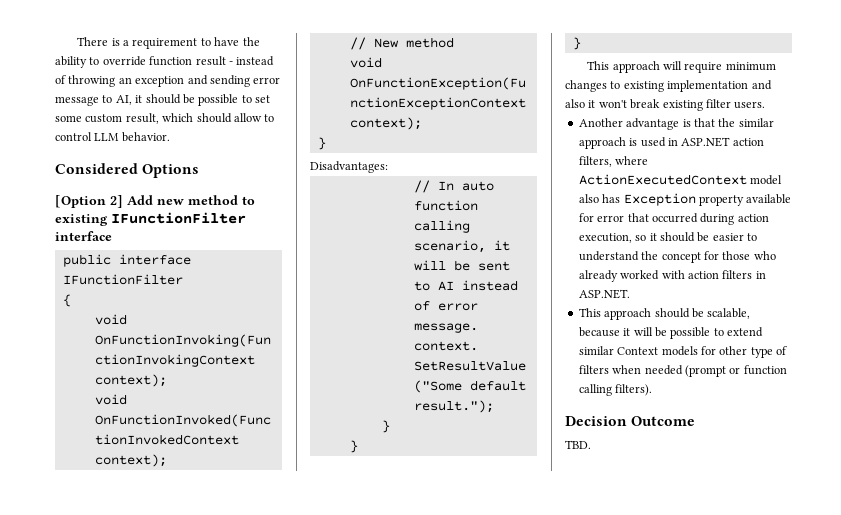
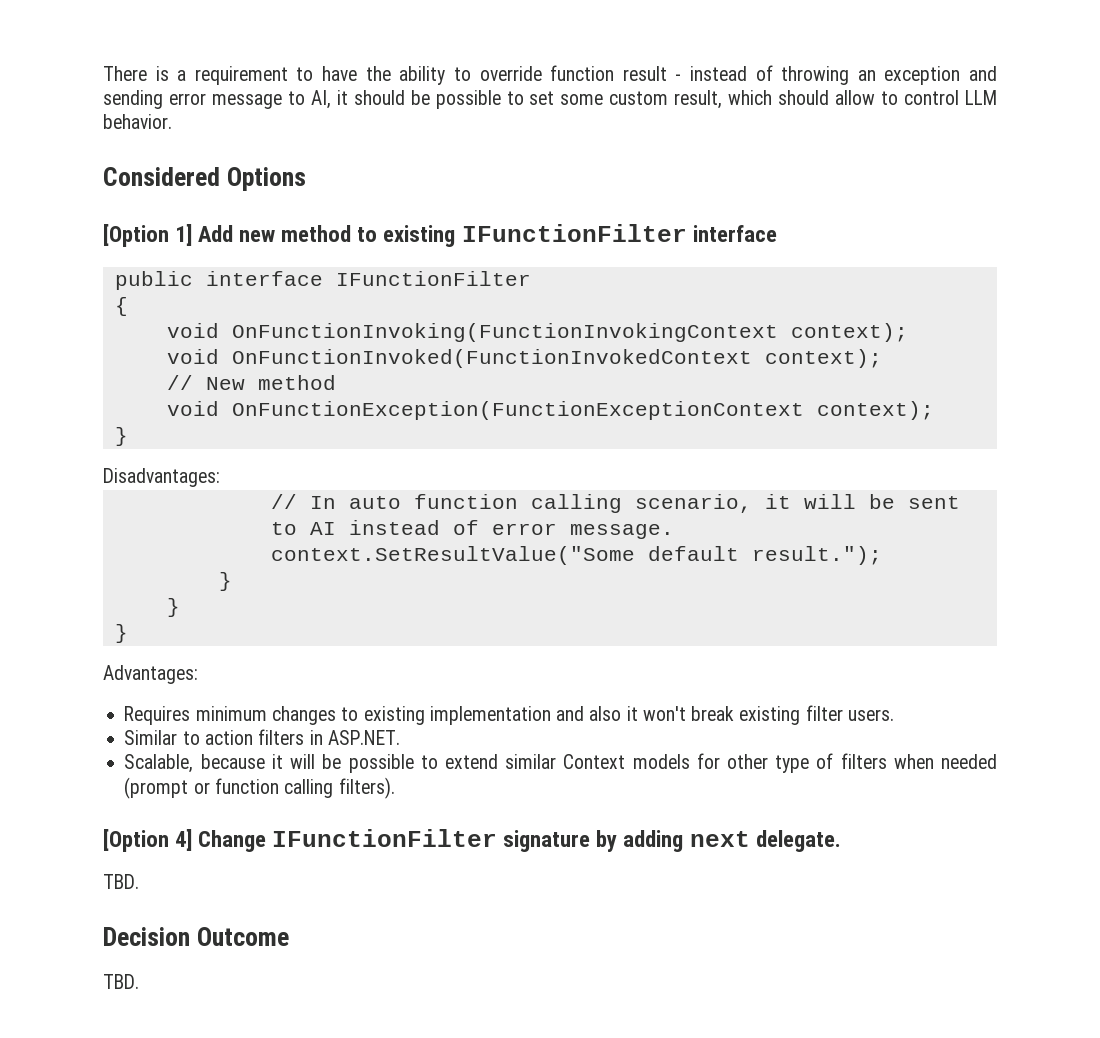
- [Option 2] Add new method to existing IFunctionFilter interface
+ [Option 1] Add new method to existing IFunctionFilter interface
- This approach will require minimum changes to existing implementation and also it won't break existing filter users.
+ Advantages:
+ Requires minimum changes to existing implementation and also it won't break existing filter users.
- Another advantage is that the similar approach is used in ASP.NET action filters, where ActionExecutedContext model also has Exception property available for error that occurred during action execution, so it should be easier to understand the concept for those who already worked with action filters in ASP.NET.
+ Similar to action filters in ASP.NET.
- This approach should be scalable, because it will be possible to extend similar Context models for other type of filters when needed (prompt or function calling filters).
+ Scalable, because it will be possible to extend similar Context models for other type of filters when needed (prompt or function calling filters).
+ [Option 4] Change IFunctionFilter signature by adding next delegate.
+ TBD.

